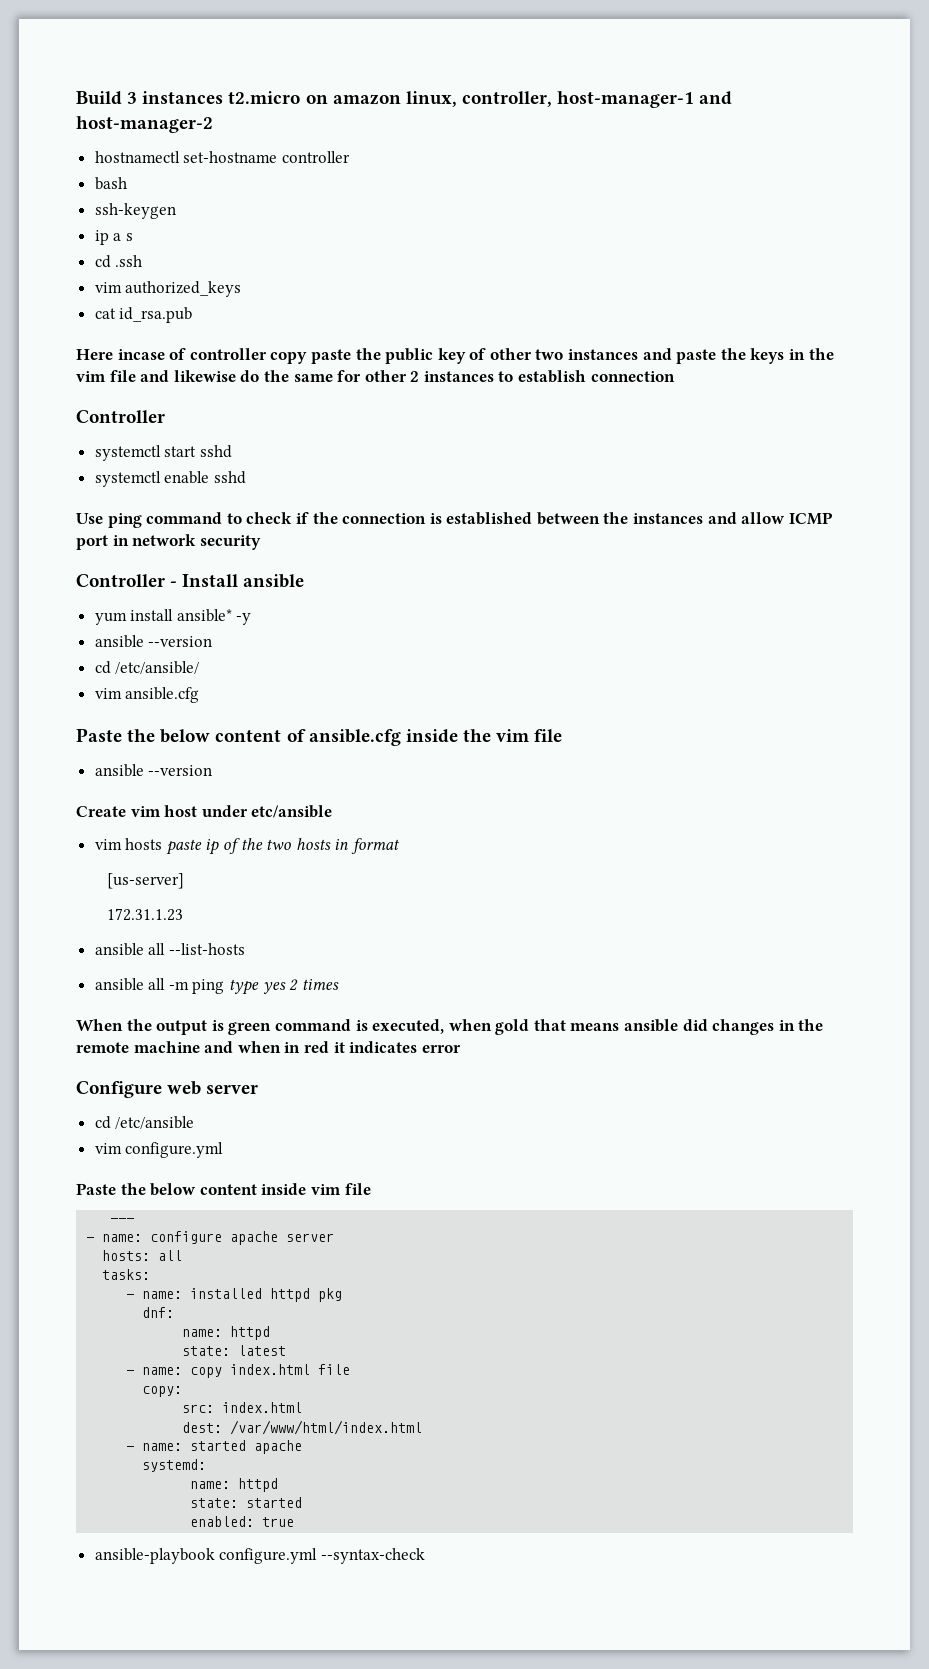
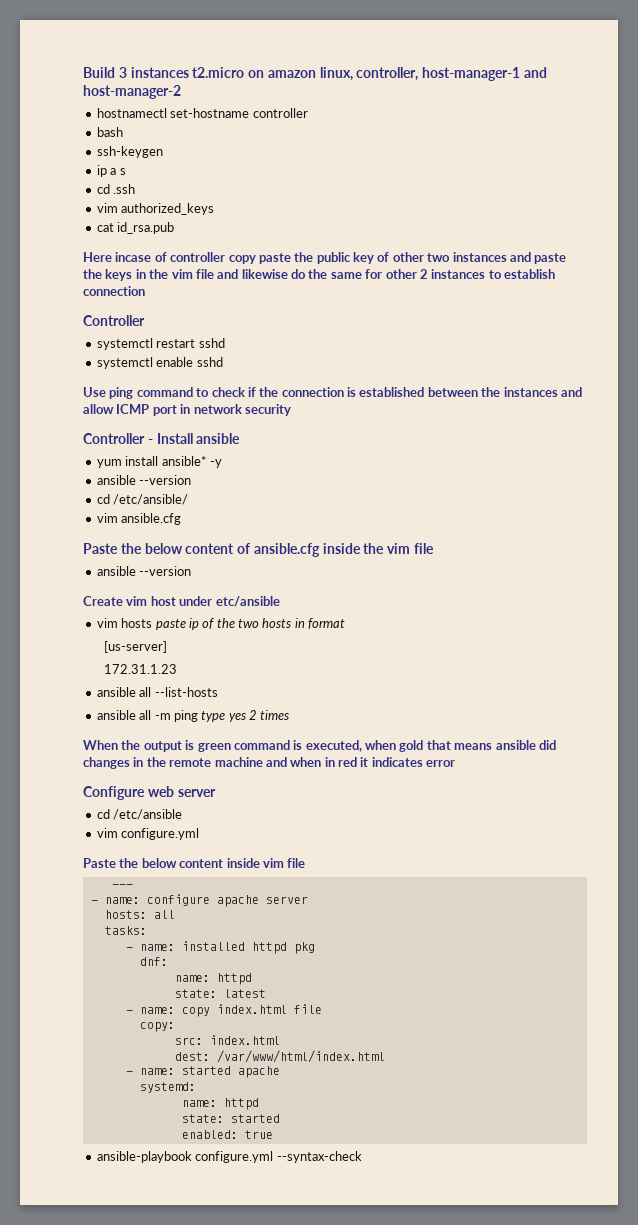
- systemctl start sshd
+ systemctl restart sshd

